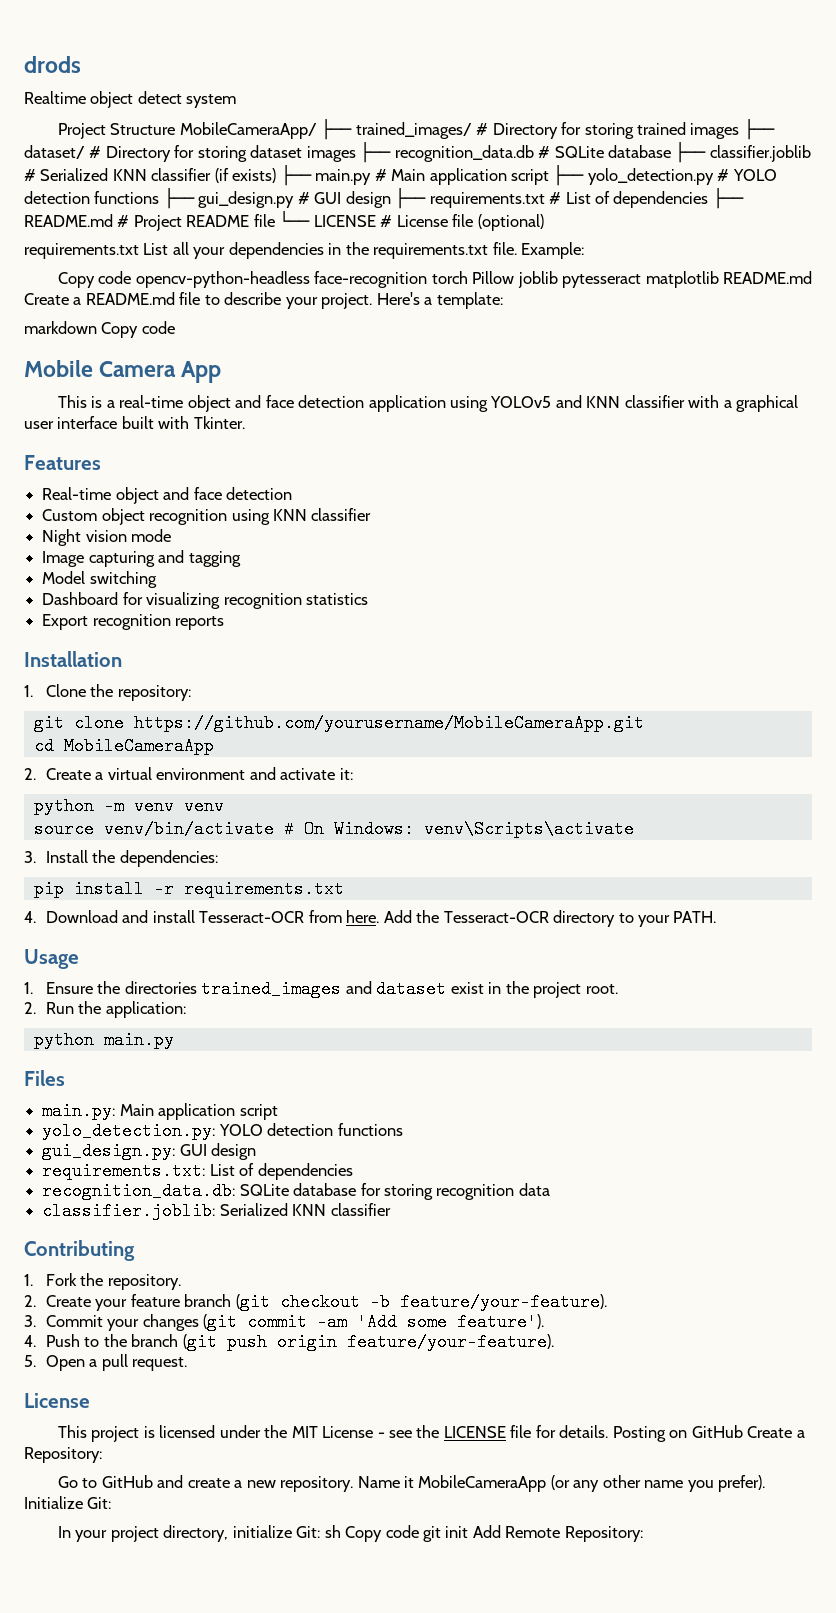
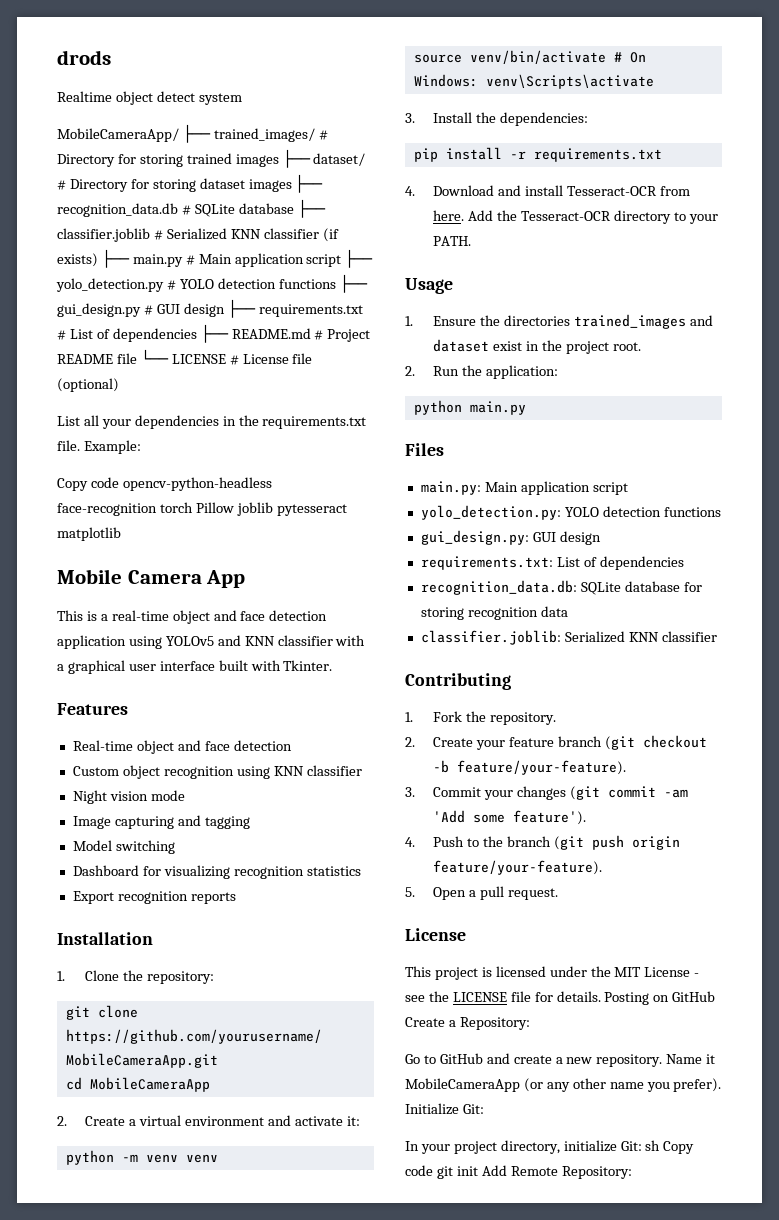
- Project Structure MobileCameraApp/ ├── trained_images/ # Directory for storing trained images ├── dataset/ # Directory for storing dataset images ├── recognition_data.db # SQLite database ├── classifier.joblib # Serialized KNN classifier (if exists) ├── main.py # Main application script ├── yolo_detection.py # YOLO detection functions ├── gui_design.py # GUI design ├── requirements.txt # List of dependencies ├── README.md # Project README file └── LICENSE # License file (optional)
+ MobileCameraApp/ ├── trained_images/ # Directory for storing trained images ├── dataset/ # Directory for storing dataset images ├── recognition_data.db # SQLite database ├── classifier.joblib # Serialized KNN classifier (if exists) ├── main.py # Main application script ├── yolo_detection.py # YOLO detection functions ├── gui_design.py # GUI design ├── requirements.txt # List of dependencies ├── README.md # Project README file └── LICENSE # License file (optional)
- requirements.txt List all your dependencies in the requirements.txt file.
+ List all your dependencies in the requirements.txt file.
- Copy code opencv-python-headless face-recognition torch Pillow joblib pytesseract matplotlib README.md Create a README.md file to describe your project. Here's a template:
- markdown Copy code
+ Copy code opencv-python-headless face-recognition torch Pillow joblib pytesseract matplotlib

